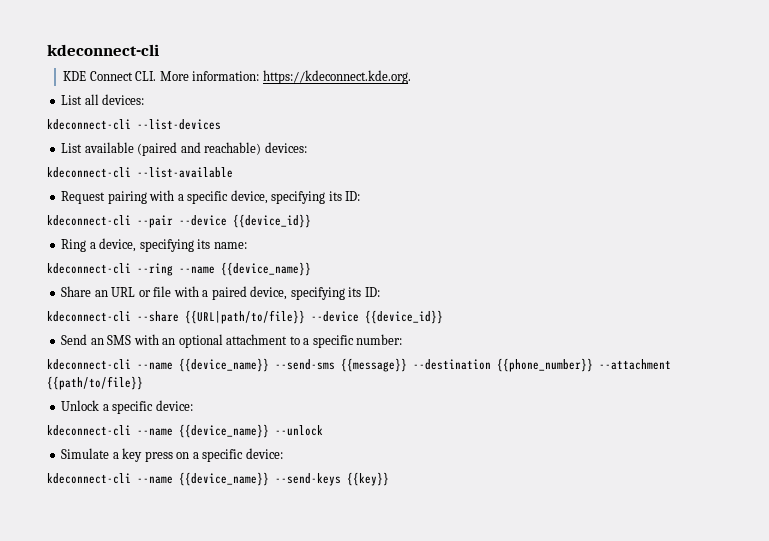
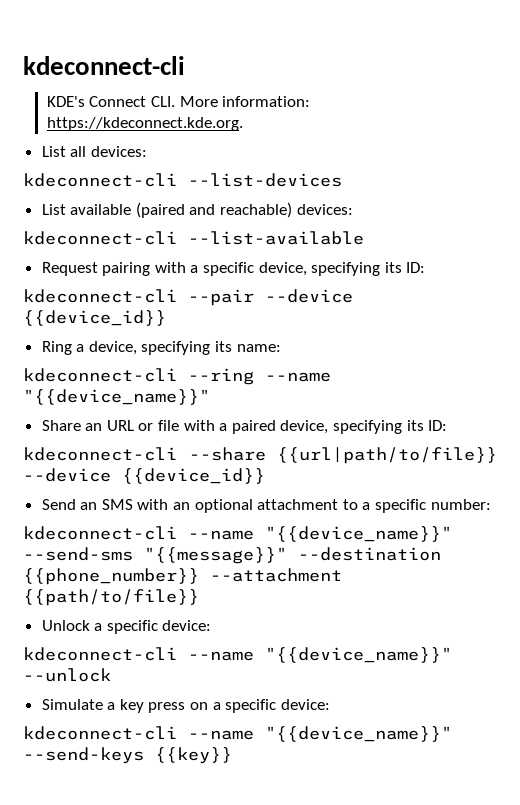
- KDE Connect CLI. More information: https://kdeconnect.kde.org.
+ KDE's Connect CLI. More information: https://kdeconnect.kde.org.
- kdeconnect-cli --ring --name {{device_name}}
+ kdeconnect-cli --ring --name "{{device_name}}"
- kdeconnect-cli --share {{URL|path/to/file}} --device {{device_id}}
+ kdeconnect-cli --share {{url|path/to/file}} --device {{device_id}}
- kdeconnect-cli --name {{device_name}} --send-sms {{message}} --destination {{phone_number}} --attachment {{path/to/file}}
+ kdeconnect-cli --name "{{device_name}}" --send-sms "{{message}}" --destination {{phone_number}} --attachment {{path/to/file}}
- kdeconnect-cli --name {{device_name}} --unlock
+ kdeconnect-cli --name "{{device_name}}" --unlock
- kdeconnect-cli --name {{device_name}} --send-keys {{key}}
+ kdeconnect-cli --name "{{device_name}}" --send-keys {{key}}

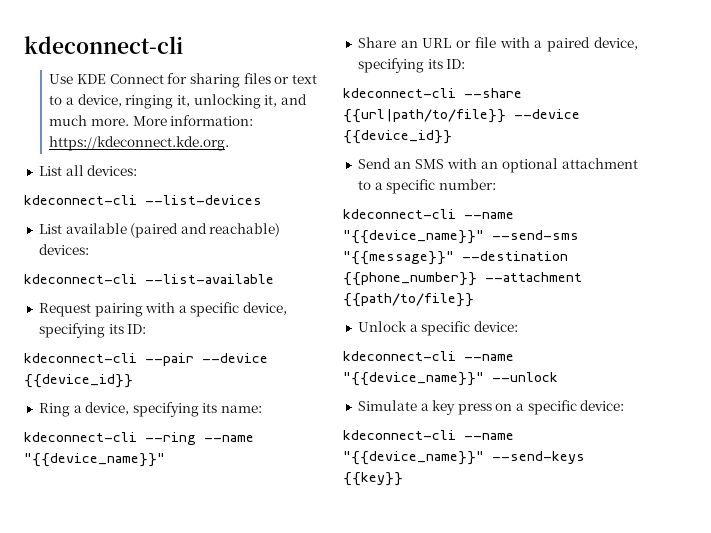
- KDE's Connect CLI. More information: https://kdeconnect.kde.org.
+ Use KDE Connect for sharing files or text to a device, ringing it, unlocking it, and much more. More information: https://kdeconnect.kde.org.

